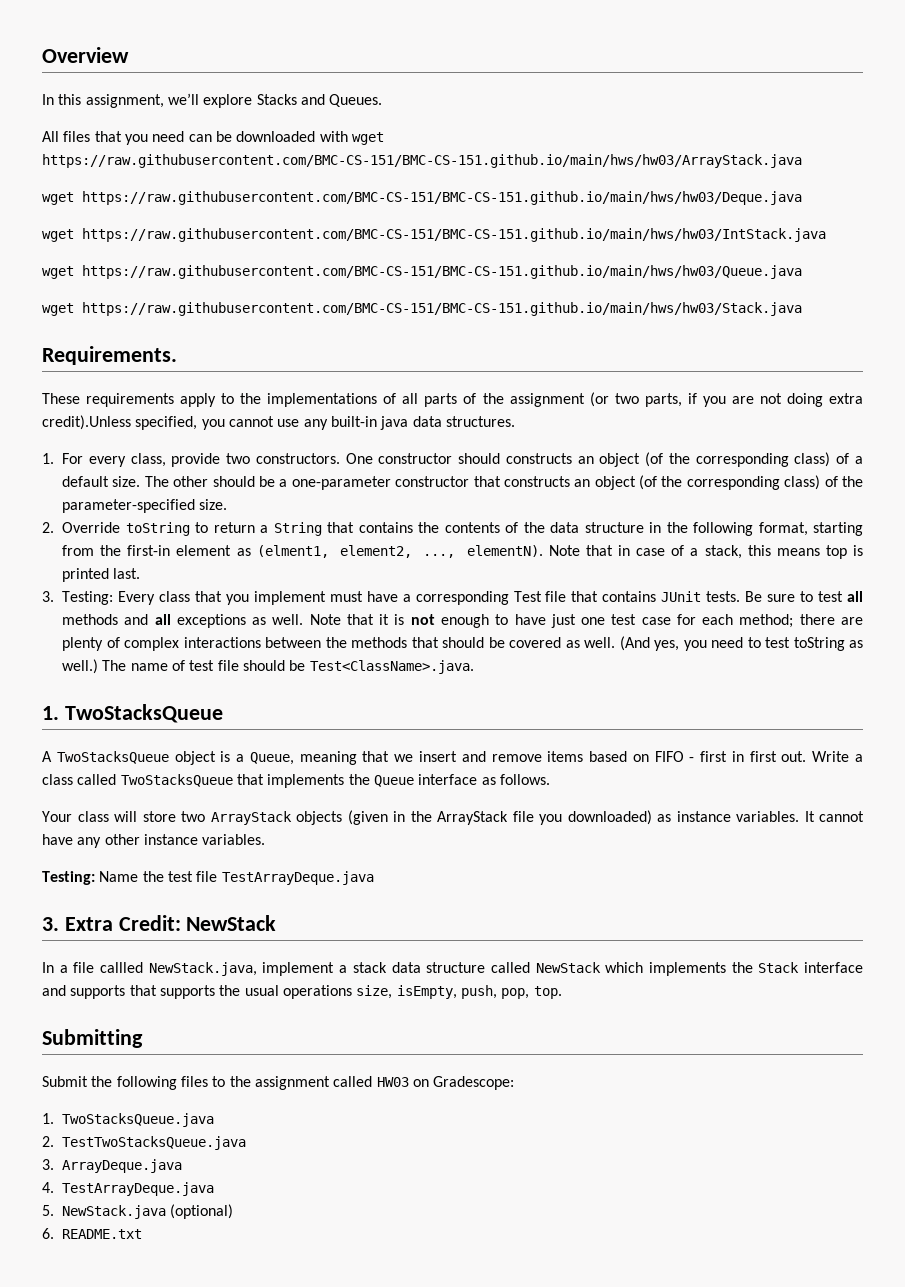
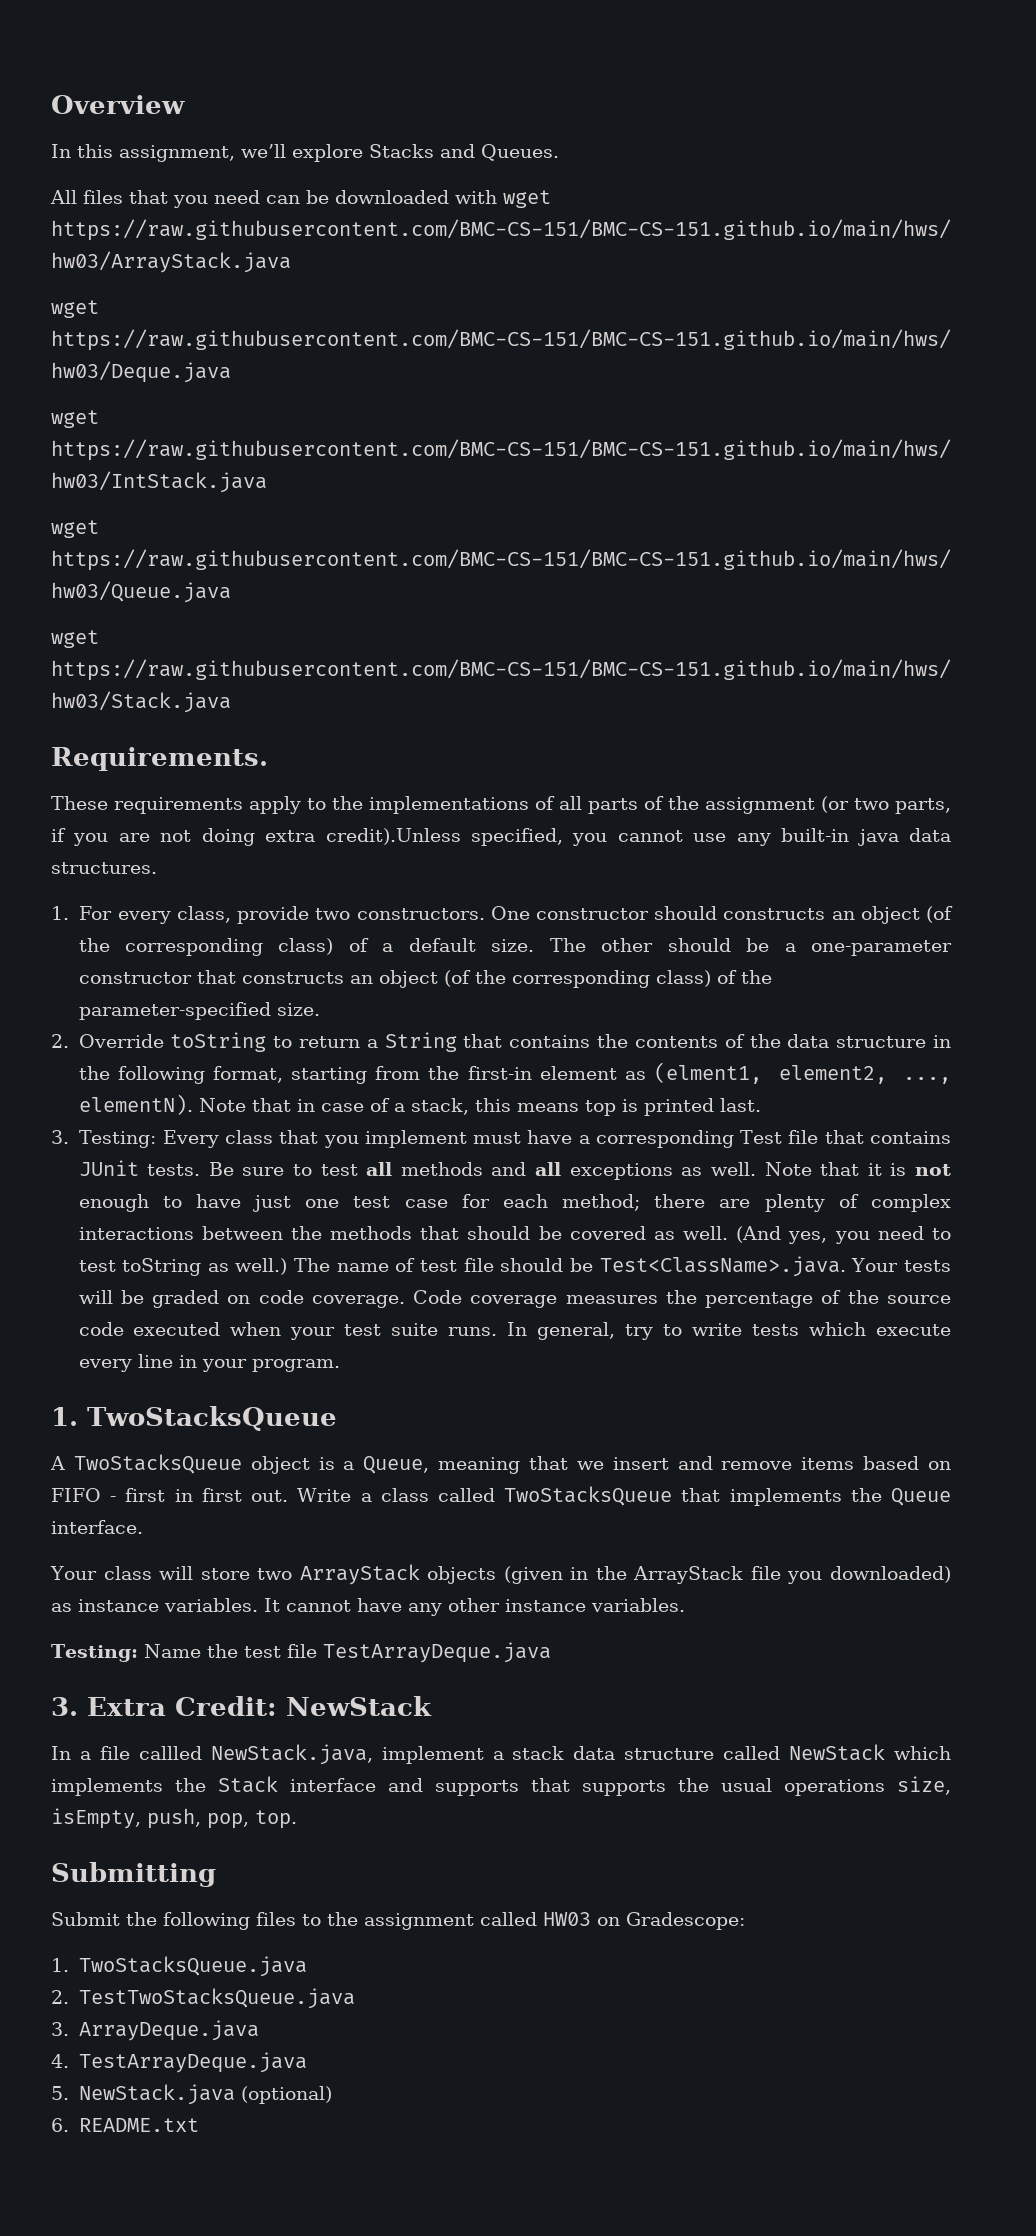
- The name of test file should be Test<ClassName>.java.
+ The name of test file should be Test<ClassName>.java. Your tests will be graded on code coverage. Code coverage measures the percentage of the source code executed when your test suite runs. In general, try to write tests which execute every line in your program.
- Write a class called TwoStacksQueue that implements the Queue interface as follows.
+ Write a class called TwoStacksQueue that implements the Queue interface.

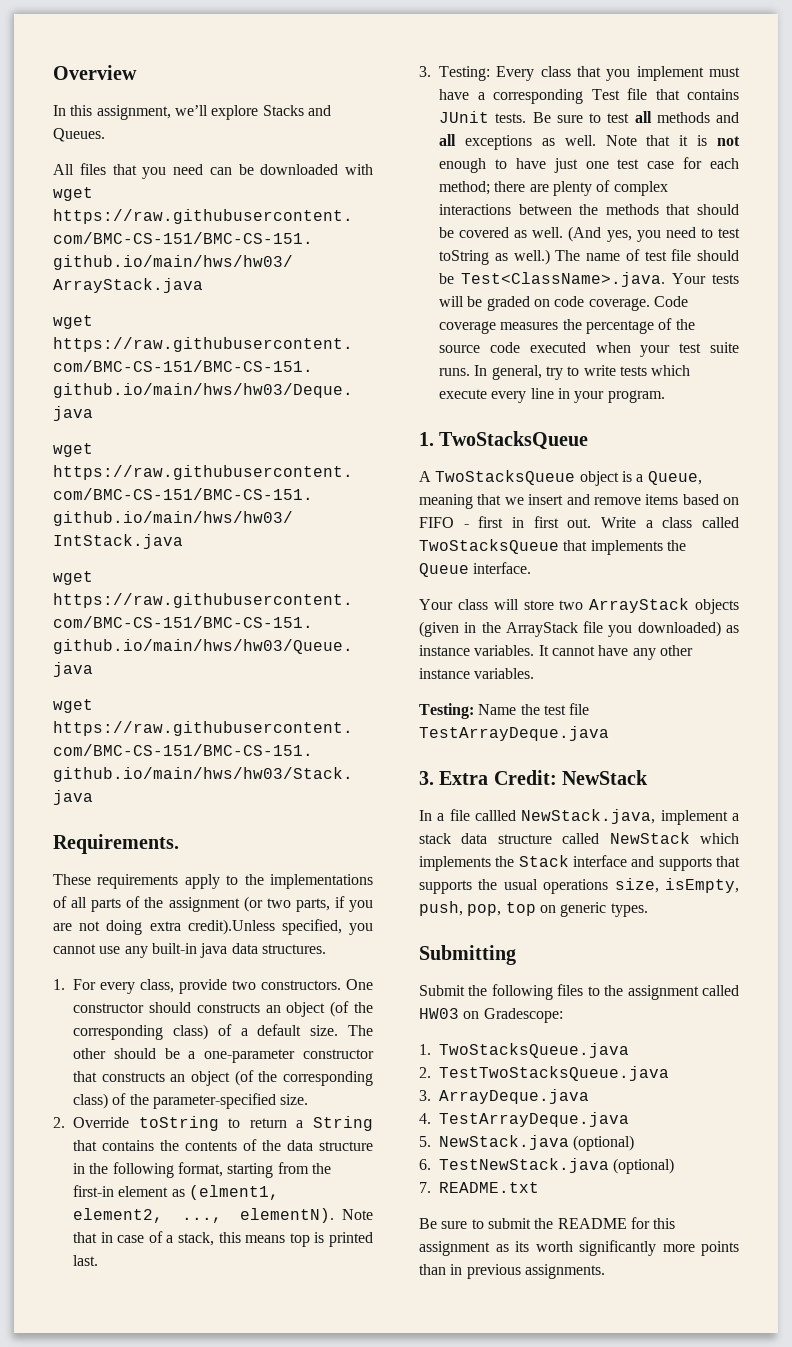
- In a file callled NewStack.java, implement a stack data structure called NewStack which implements the Stack interface and supports that supports the usual operations size, isEmpty, push, pop, top.
+ In a file callled NewStack.java, implement a stack data structure called NewStack which implements the Stack interface and supports that supports the usual operations size, isEmpty, push, pop, top on generic types.
- 6. README.txt
+ 6. TestNewStack.java (optional)
+ 7. README.txt
+ Be sure to submit the README for this assignment as its worth significantly more points than in previous assignments.

